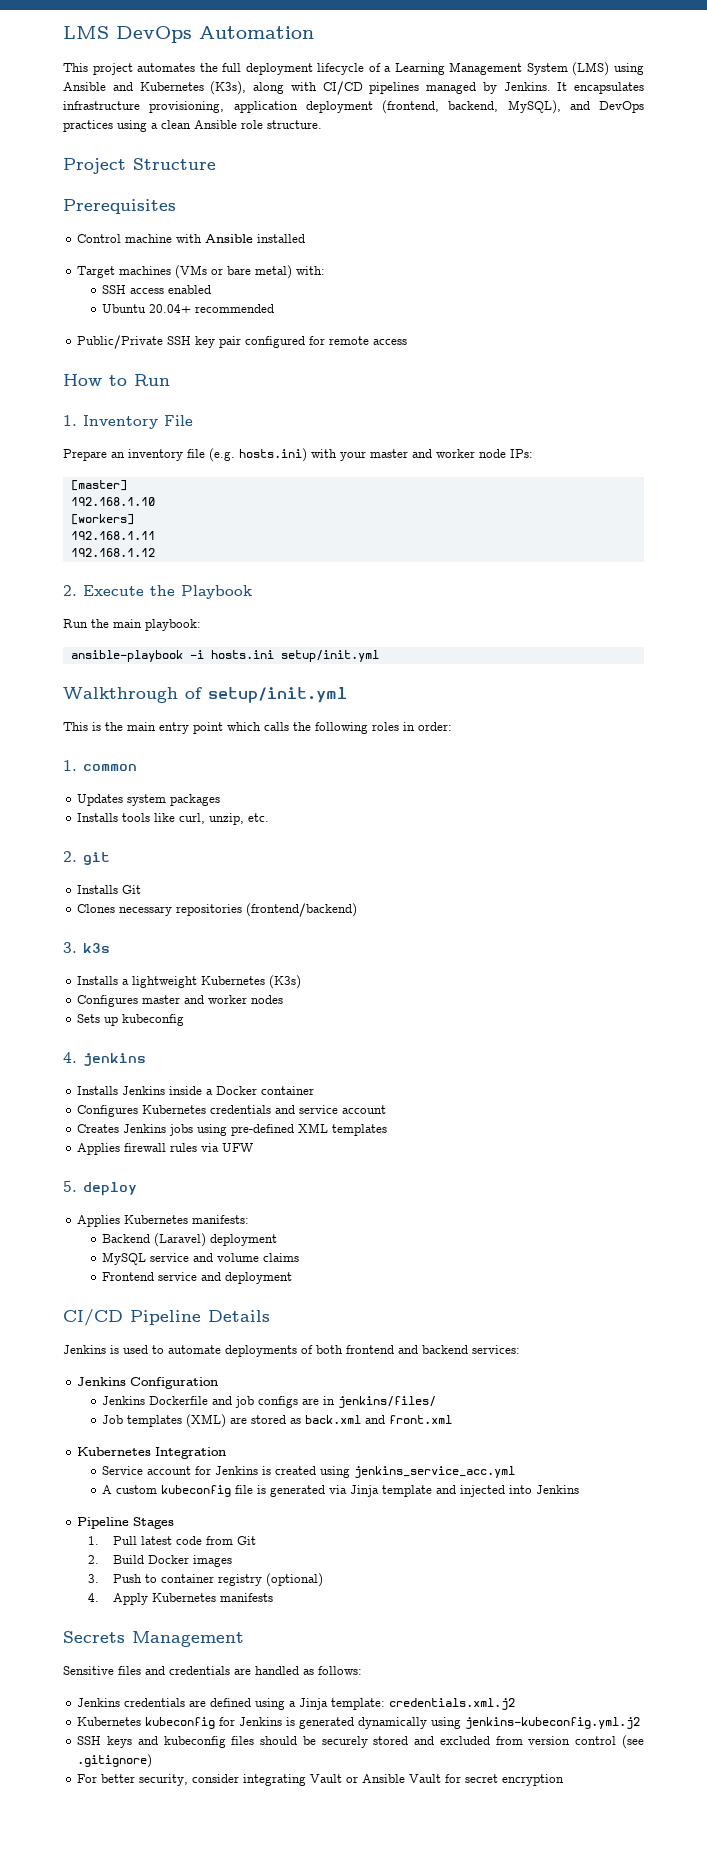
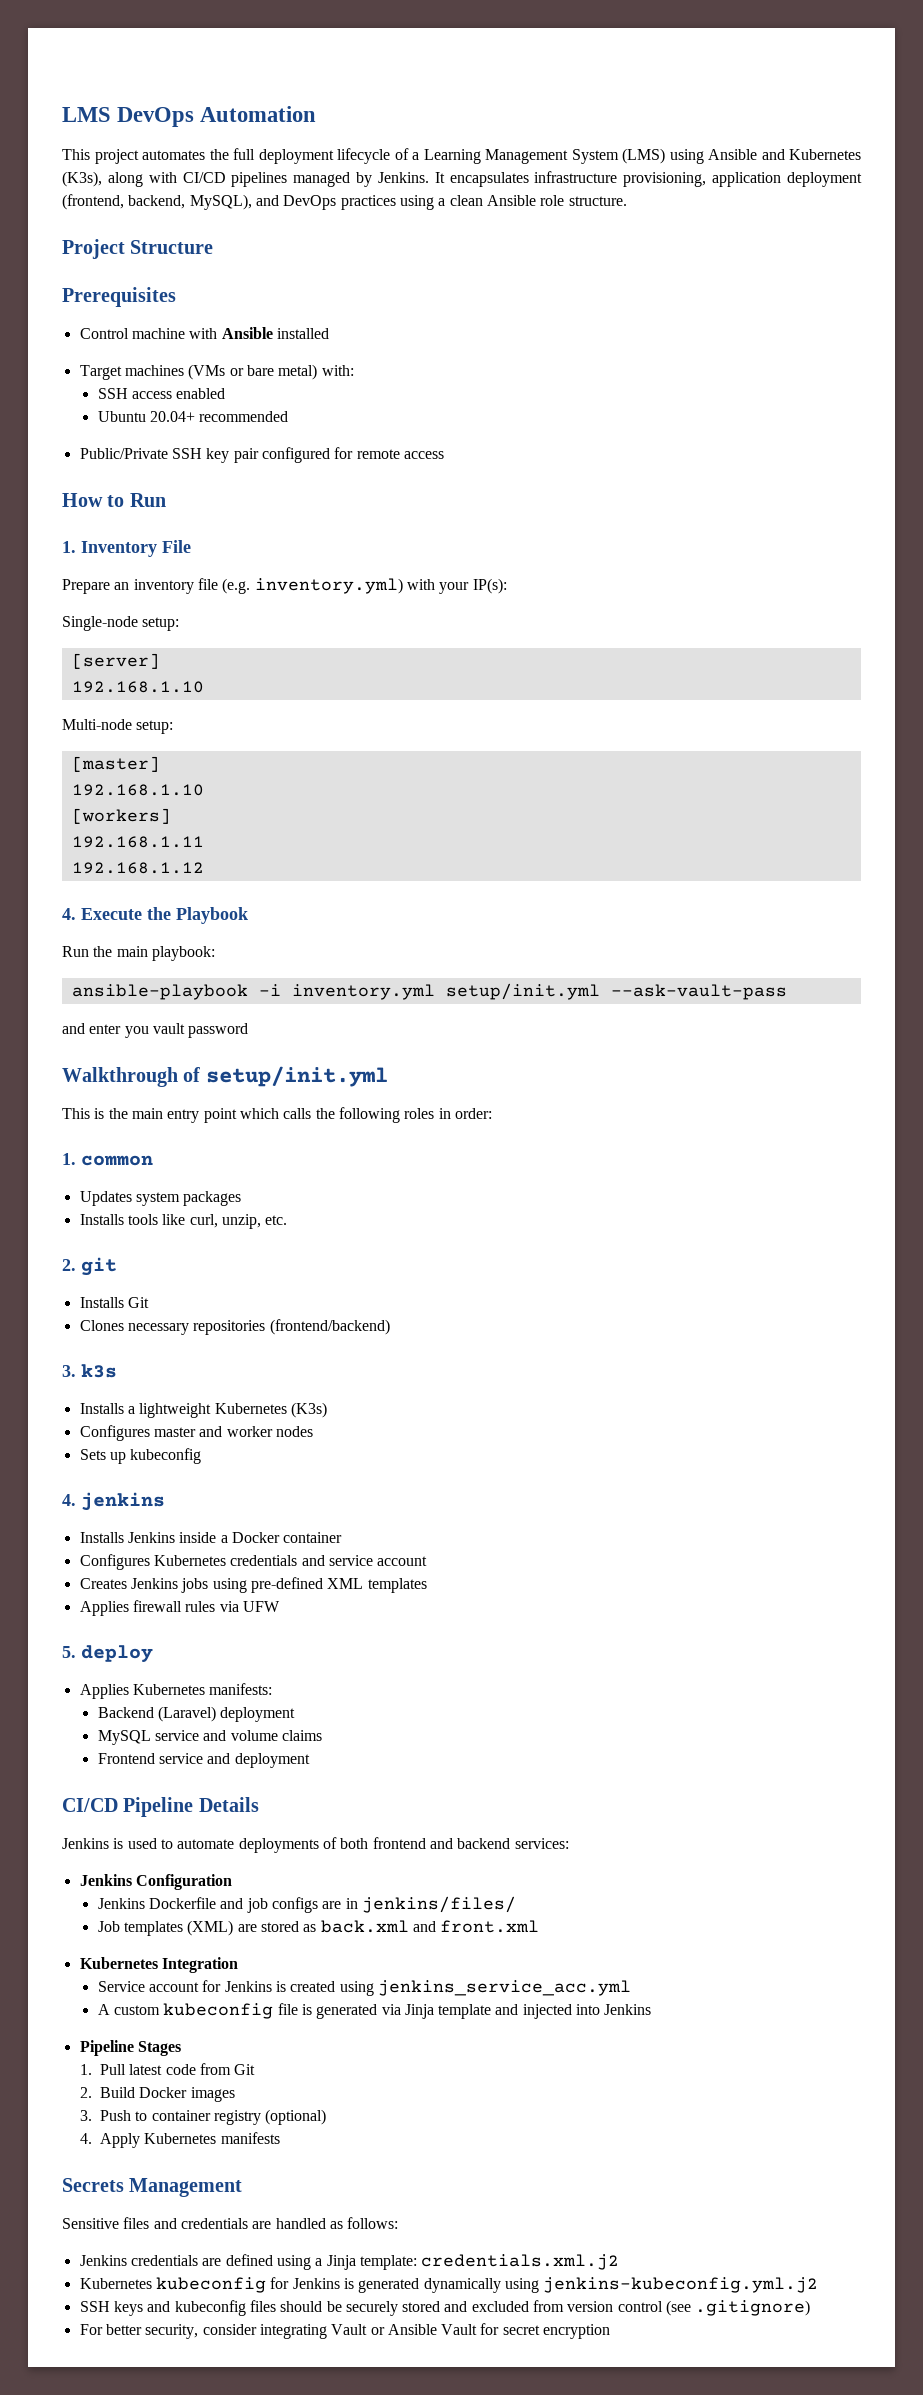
- Prepare an inventory file (e.g. hosts.ini) with your master and worker node IPs:
+ Prepare an inventory file (e.g. inventory.yml) with your IP(s):
+ Single-node setup:
+ [server]
+ 192.168.1.10
+ Multi-node setup:
- 2. Execute the Playbook
+ 4. Execute the Playbook
- ansible-playbook -i hosts.ini setup/init.yml
+ ansible-playbook -i inventory.yml setup/init.yml --ask-vault-pass
+ and enter you vault password

